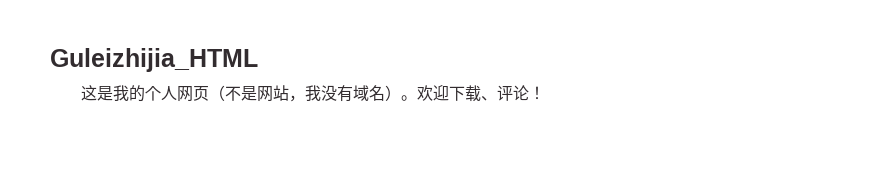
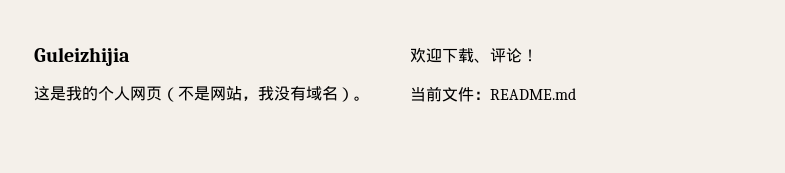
- Guleizhijia_HTML
+ Guleizhijia
+ 当前文件：README.md

